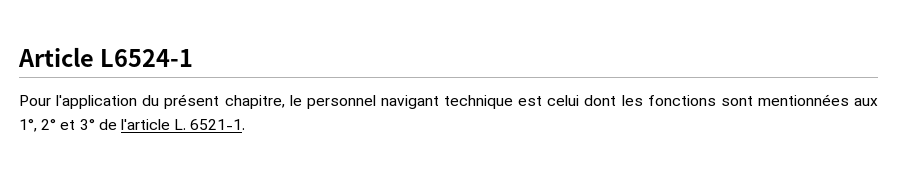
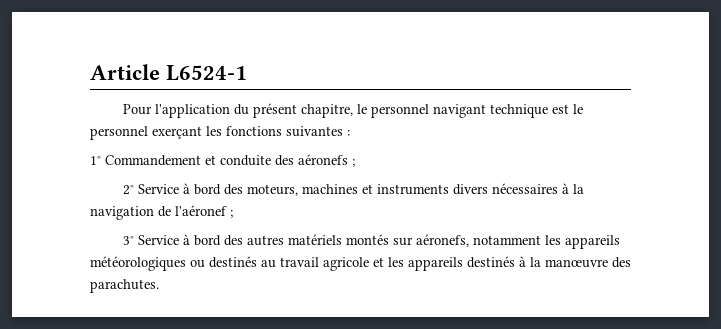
- Pour l'application du présent chapitre, le personnel navigant technique est celui dont les fonctions sont mentionnées aux 1°, 2° et 3° de l'article L. 6521-1.
+ Pour l'application du présent chapitre, le personnel navigant technique est le personnel exerçant les fonctions suivantes :
+ 1° Commandement et conduite des aéronefs ;
+ 2° Service à bord des moteurs, machines et instruments divers nécessaires à la navigation de l'aéronef ;
+ 3° Service à bord des autres matériels montés sur aéronefs, notamment les appareils météorologiques ou destinés au travail agricole et les appareils destinés à la manœuvre des parachutes.

